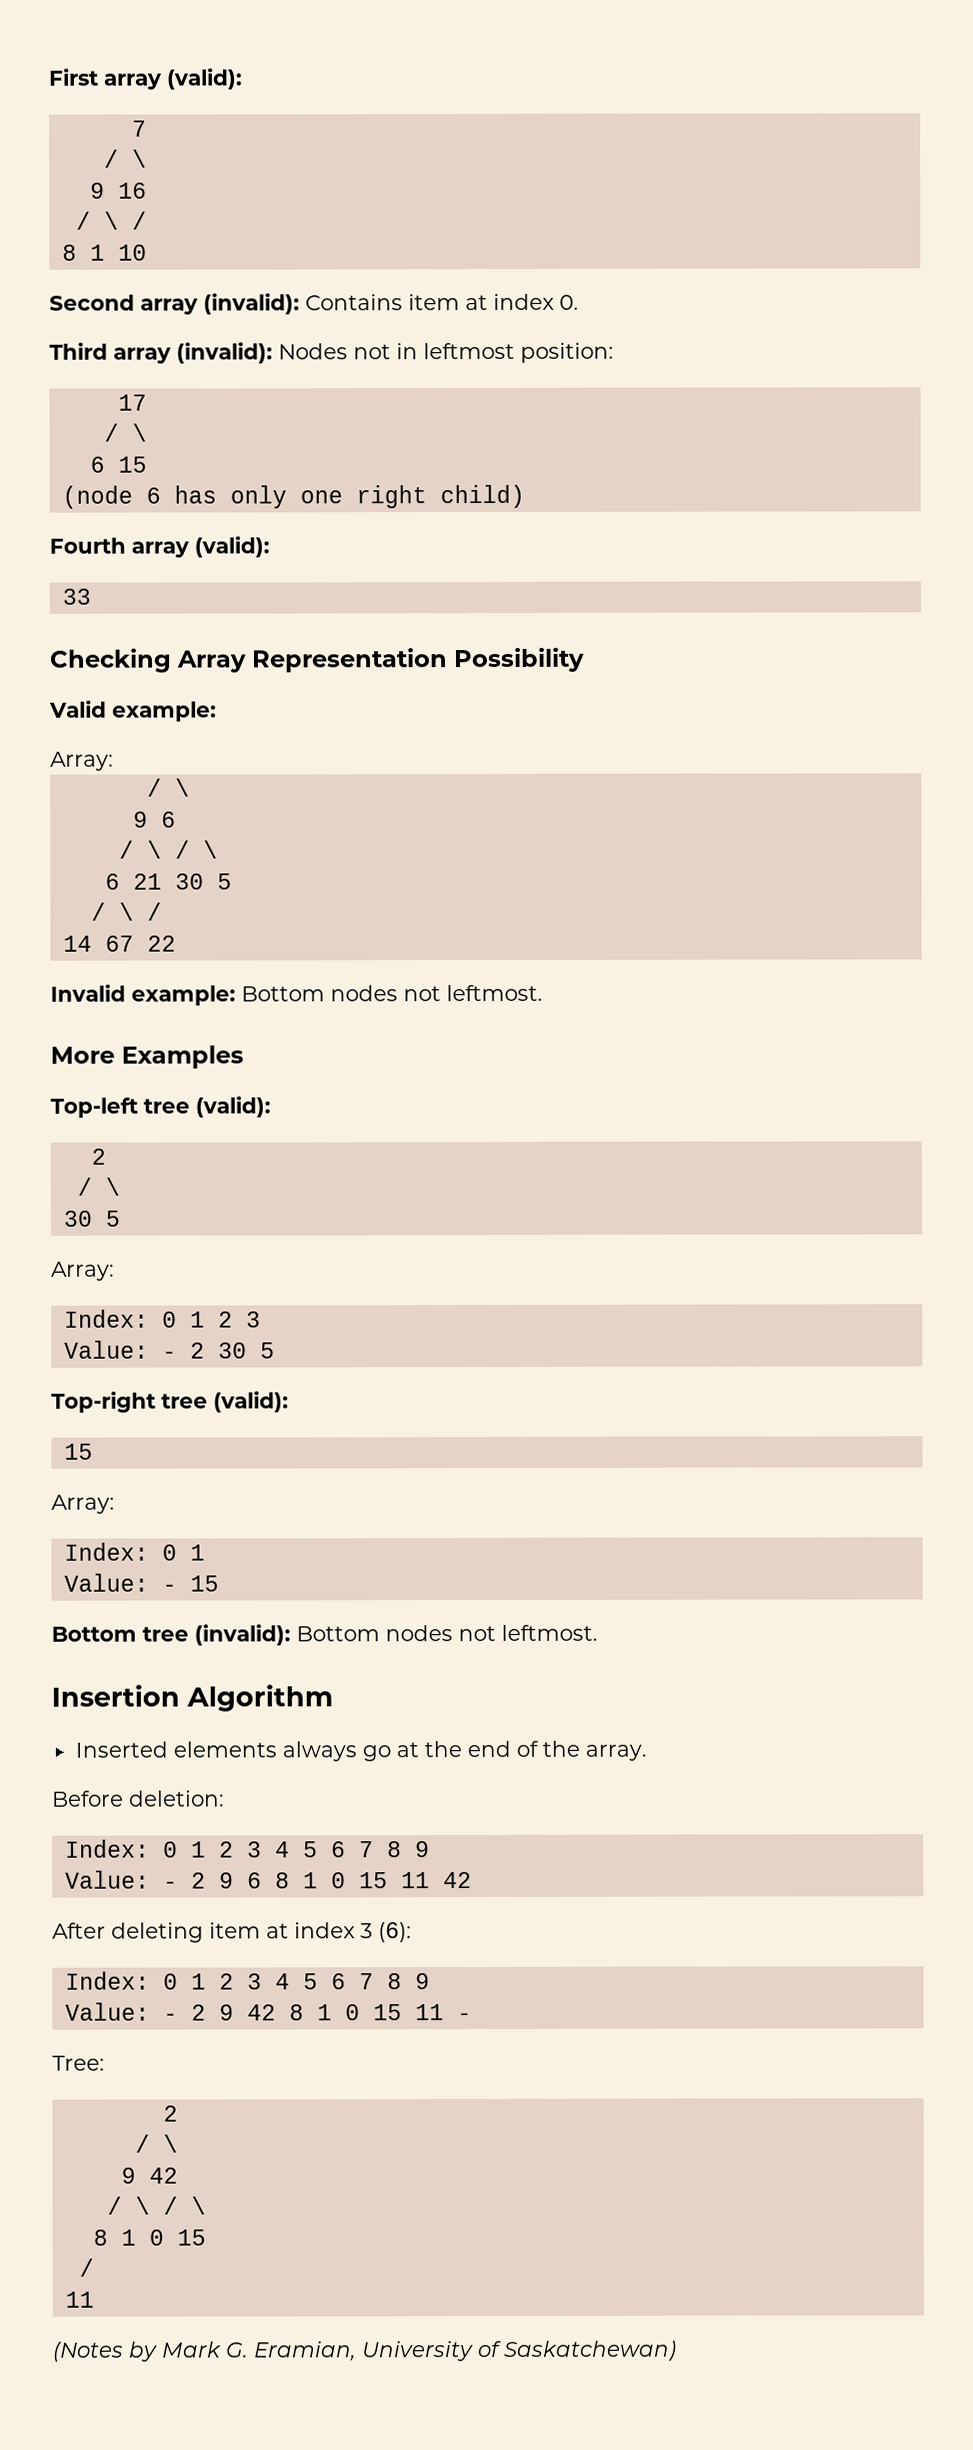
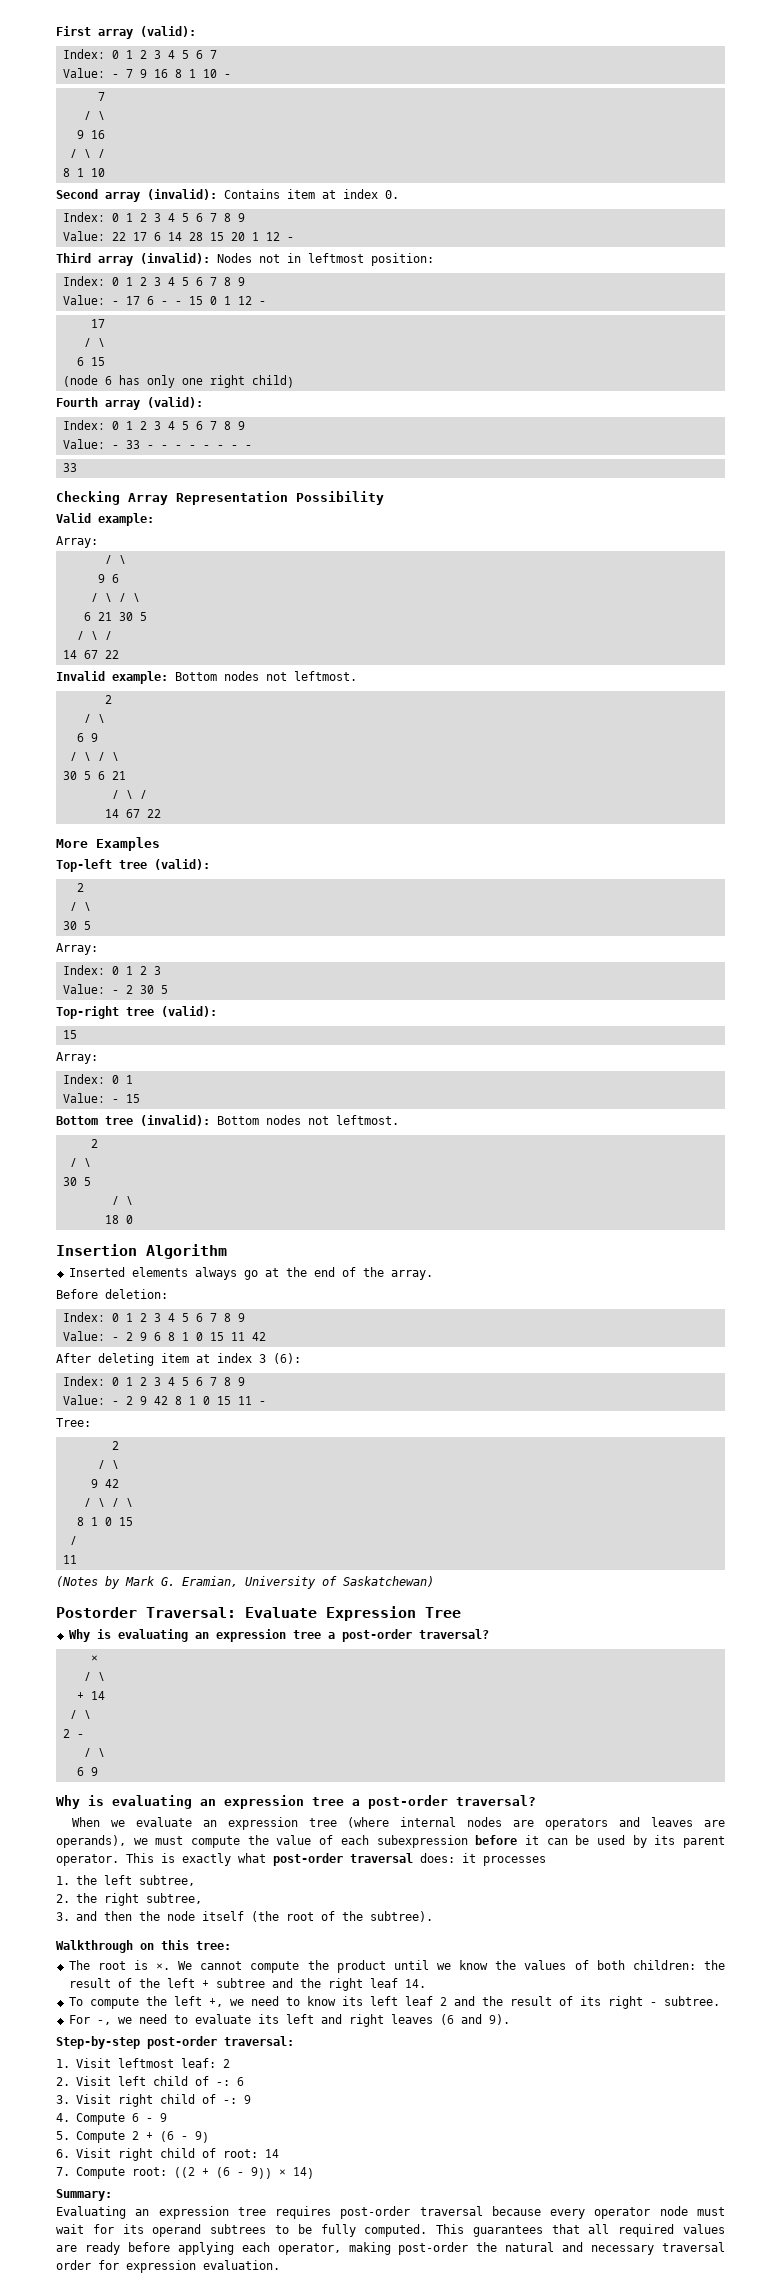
  First array (valid):
+ Index: 0 1 2 3 4 5 6 7
+ Value: - 7 9 16 8 1 10 -
  Second array (invalid): Contains item at index 0.
+ Index: 0 1 2 3 4 5 6 7 8 9
+ Value: 22 17 6 14 28 15 20 1 12 -
  Third array (invalid): Nodes not in leftmost position:
+ Index: 0 1 2 3 4 5 6 7 8 9
+ Value: - 17 6 - - 15 0 1 12 -
  Fourth array (valid):
+ Index: 0 1 2 3 4 5 6 7 8 9
+ Value: - 33 - - - - - - - -
  Invalid example: Bottom nodes not leftmost.
+ 2
+ / \
+ 6 9
+ / \ / \
+ 30 5 6 21
+ / \ /
+ 14 67 22
  Bottom tree (invalid): Bottom nodes not leftmost.
+ 2
+ / \
+ 30 5
+ / \
+ 18 0
+ Postorder Traversal: Evaluate Expression Tree
+ Why is evaluating an expression tree a post-order traversal?
+ ×
+ / \
+ + 14
+ / \
+ 2 -
+ / \
+ 6 9
+ Why is evaluating an expression tree a post-order traversal?
+ When we evaluate an expression tree (where internal nodes are operators and leaves are operands), we must compute the value of each subexpression before it can be used by its parent operator. This is exactly what post-order traversal does: it processes
+ 1. the left subtree,
+ 2. the right subtree,
+ 3. and then the node itself (the root of the subtree).
+ Walkthrough on this tree:
+ The root is ×. We cannot compute the product until we know the values of both children: the result of the left + subtree and the right leaf 14.
+ To compute the left +, we need to know its left leaf 2 and the result of its right - subtree.
+ For -, we need to evaluate its left and right leaves (6 and 9).
+ Step-by-step post-order traversal:
+ 1. Visit leftmost leaf: 2
+ 2. Visit left child of -: 6
+ 3. Visit right child of -: 9
+ 4. Compute 6 - 9
+ 5. Compute 2 + (6 - 9)
+ 6. Visit right child of root: 14
+ 7. Compute root: ((2 + (6 - 9)) × 14)
+ Summary:
+ Evaluating an expression tree requires post-order traversal because every operator node must wait for its operand subtrees to be fully computed. This guarantees that all required values are ready before applying each operator, making post-order the natural and necessary traversal order for expression evaluation.

